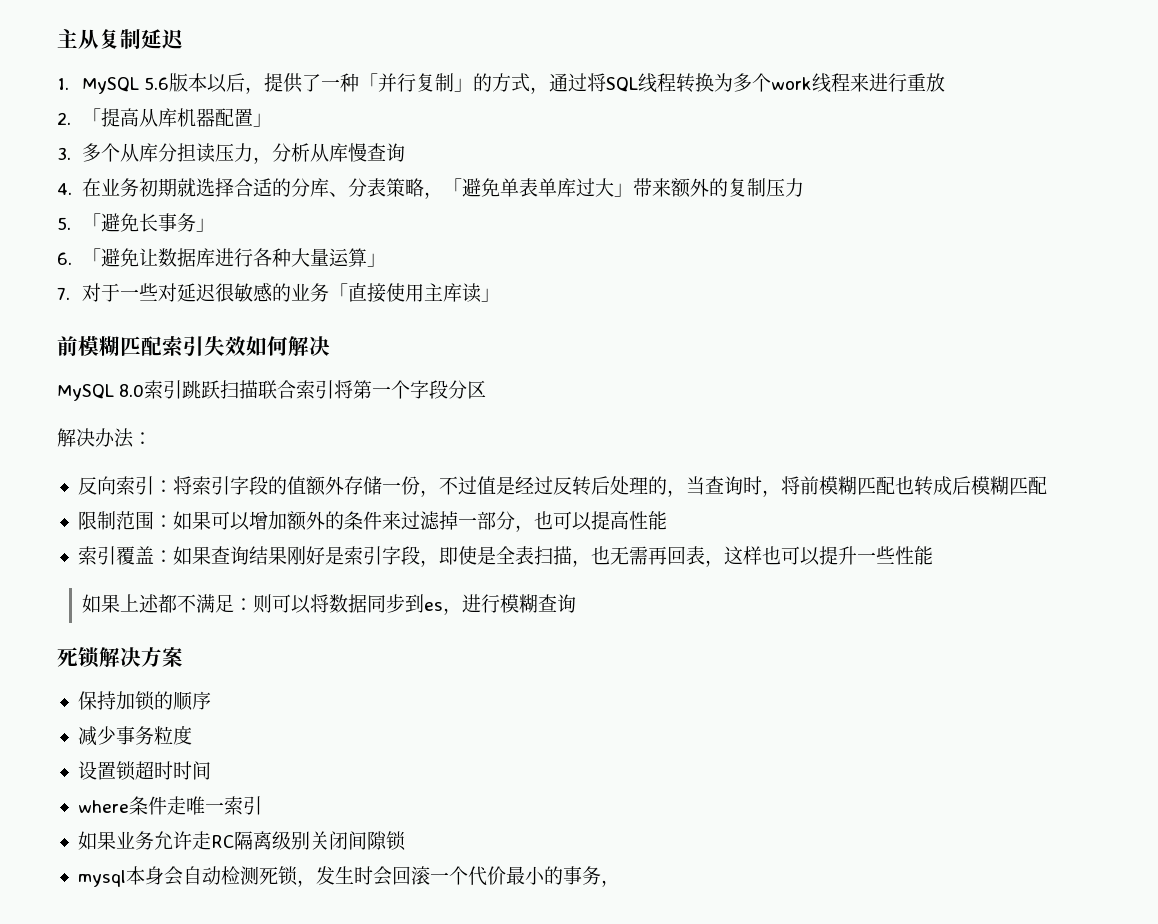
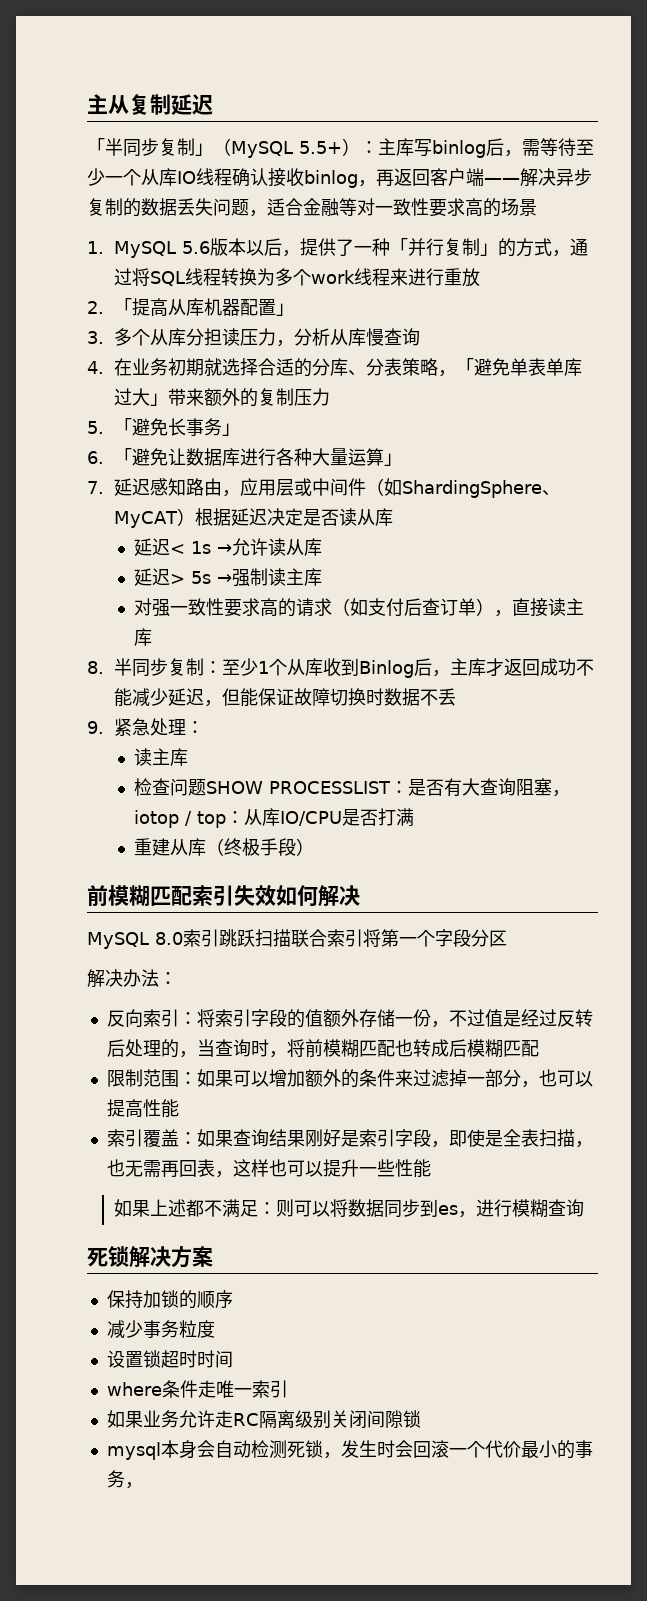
+ 「半同步复制」（MySQL 5.5+）：主库写binlog后，需等待至少一个从库IO线程确认接收binlog，再返回客户端——解决异步复制的数据丢失问题，适合金融等对一致性要求高的场景
- 7.对于一些对延迟很敏感的业务「直接使用主库读」
+ 7.延迟感知路由，应用层或中间件（如ShardingSphere、MyCAT）根据延迟决定是否读从库
+ 延迟< 1s →允许读从库
+ 延迟> 5s →强制读主库
+ 对强一致性要求高的请求（如支付后查订单），直接读主库
+ 8.半同步复制：至少1个从库收到Binlog后，主库才返回成功不能减少延迟，但能保证故障切换时数据不丢
+ 9.紧急处理：
+ 读主库
+ 检查问题SHOW PROCESSLIST：是否有大查询阻塞，iotop / top：从库IO/CPU是否打满
+ 重建从库（终极手段）

